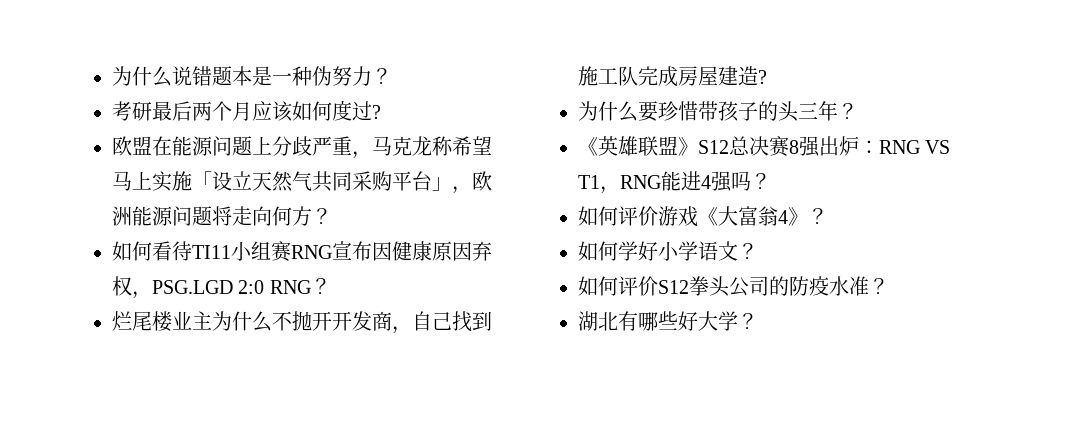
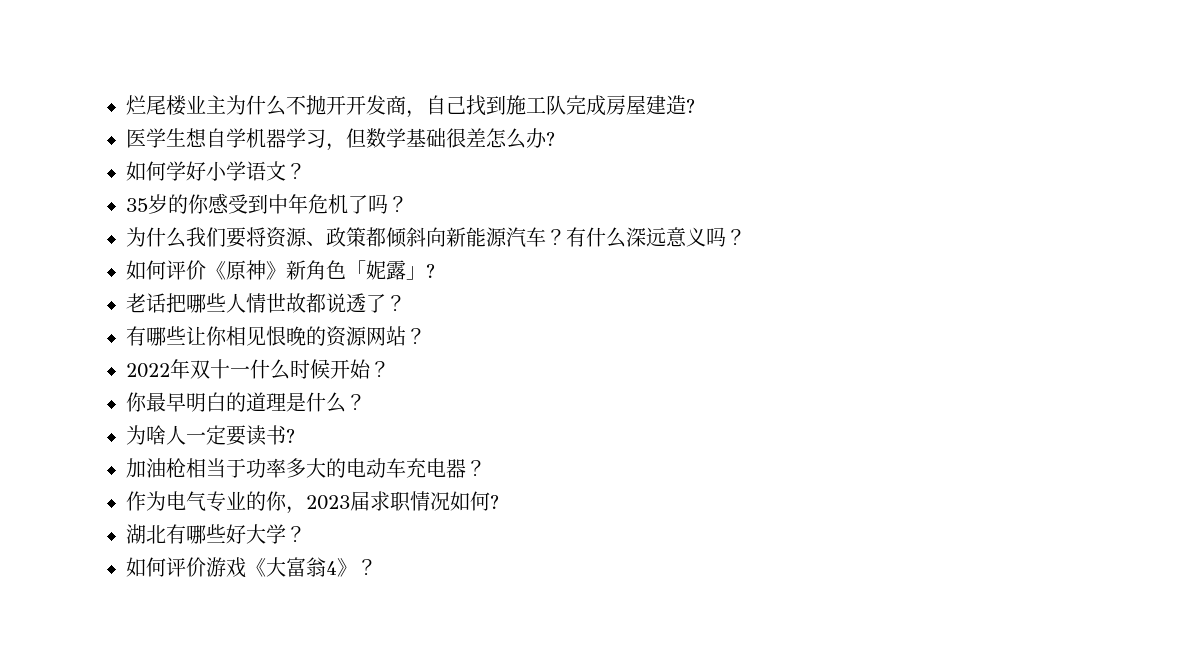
- 为什么说错题本是一种伪努力？
- 考研最后两个月应该如何度过?
- 欧盟在能源问题上分歧严重，马克龙称希望马上实施「设立天然气共同采购平台」，欧洲能源问题将走向何方？
- 如何看待TI11小组赛RNG宣布因健康原因弃权，PSG.LGD 2:0 RNG？
- 为什么要珍惜带孩子的头三年？
- 《英雄联盟》S12总决赛8强出炉：RNG VS T1，RNG能进4强吗？
+ 医学生想自学机器学习，但数学基础很差怎么办?
+ 如何学好小学语文？
+ 35岁的你感受到中年危机了吗？
+ 为什么我们要将资源、政策都倾斜向新能源汽车？有什么深远意义吗？
+ 如何评价《原神》新角色「妮露」?
+ 老话把哪些人情世故都说透了？
+ 有哪些让你相见恨晚的资源网站？
+ 2022年双十一什么时候开始？
+ 你最早明白的道理是什么？
+ 为啥人一定要读书?
+ 加油枪相当于功率多大的电动车充电器？
+ 作为电气专业的你，2023届求职情况如何?
+ 湖北有哪些好大学？
- 如何学好小学语文？
- 如何评价S12拳头公司的防疫水准？
- 湖北有哪些好大学？

